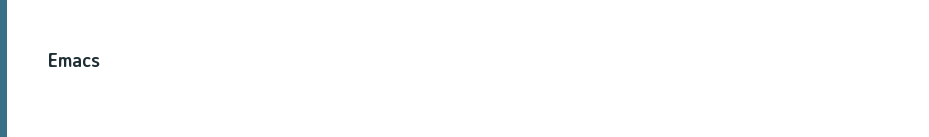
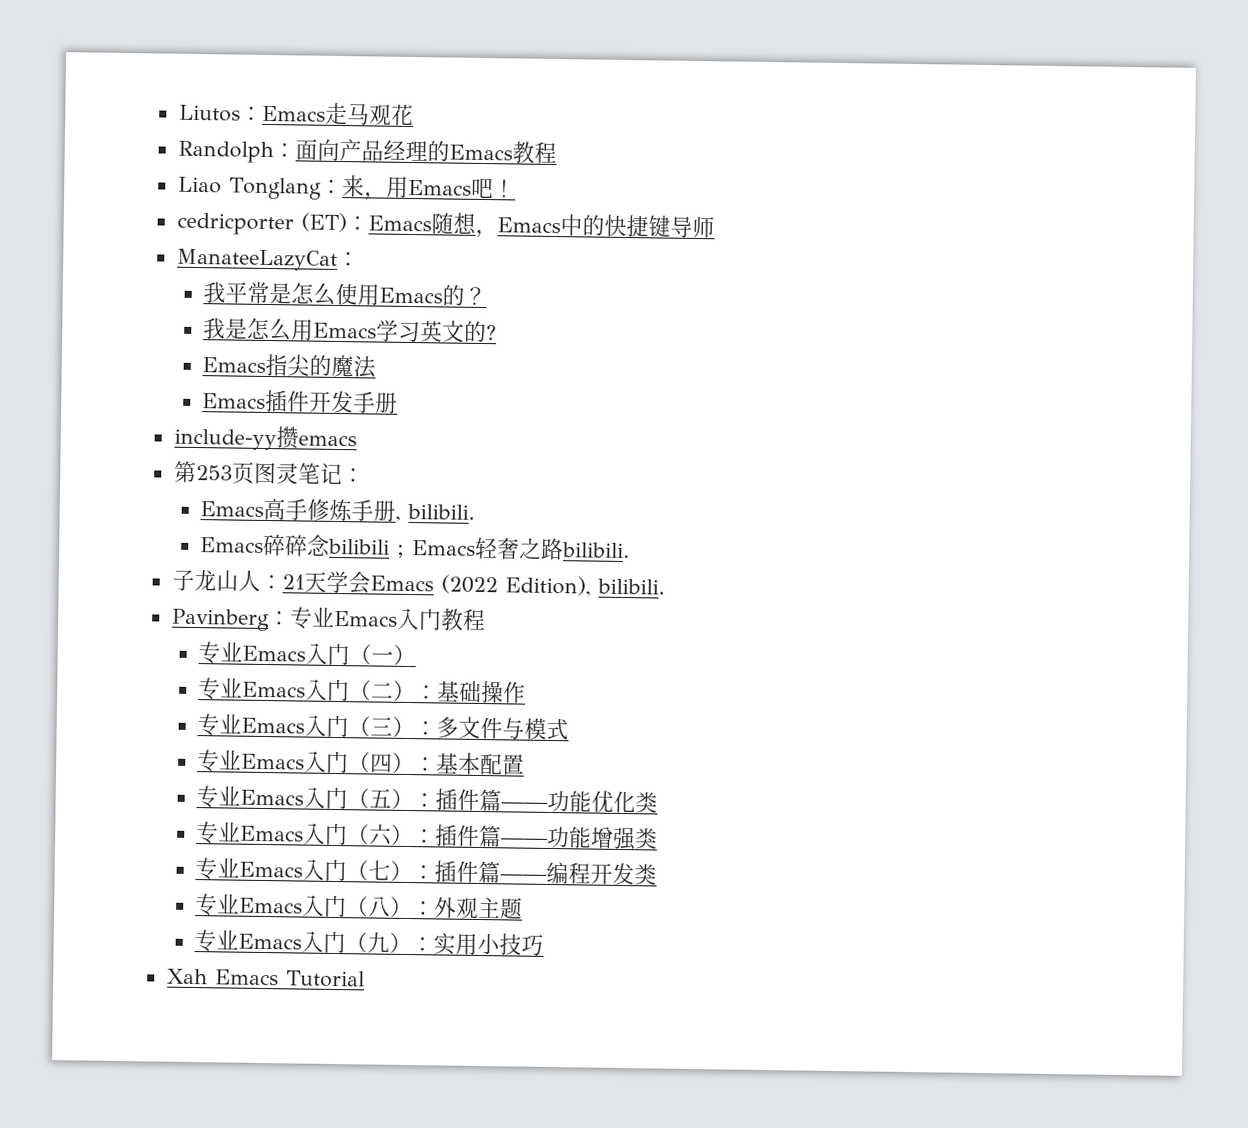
- Emacs
+ Liutos：Emacs走马观花
+ Randolph：面向产品经理的Emacs教程
+ Liao Tonglang：来，用Emacs吧！
+ cedricporter (ET)：Emacs随想，Emacs中的快捷键导师
+ ManateeLazyCat：
+ 我平常是怎么使用Emacs的？
+ 我是怎么用Emacs学习英文的?
+ Emacs指尖的魔法
+ Emacs插件开发手册
+ include-yy攒emacs
+ 第253页图灵笔记：
+ Emacs高手修炼手册, bilibili.
+ Emacs碎碎念bilibili ; Emacs轻奢之路bilibili.
+ 子龙山人：21天学会Emacs (2022 Edition), bilibili.
+ Pavinberg：专业Emacs入门教程
+ 专业Emacs入门（一）
+ 专业Emacs入门（二）：基础操作
+ 专业Emacs入门（三）：多文件与模式
+ 专业Emacs入门（四）：基本配置
+ 专业Emacs入门（五）：插件篇——功能优化类
+ 专业Emacs入门（六）：插件篇——功能增强类
+ 专业Emacs入门（七）：插件篇——编程开发类
+ 专业Emacs入门（八）：外观主题
+ 专业Emacs入门（九）：实用小技巧
+ Xah Emacs Tutorial

